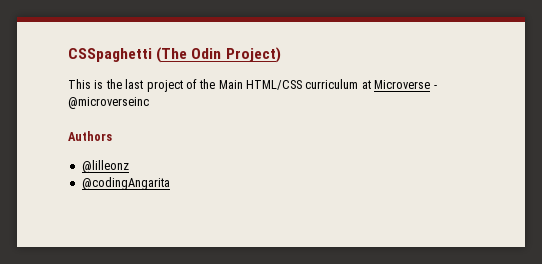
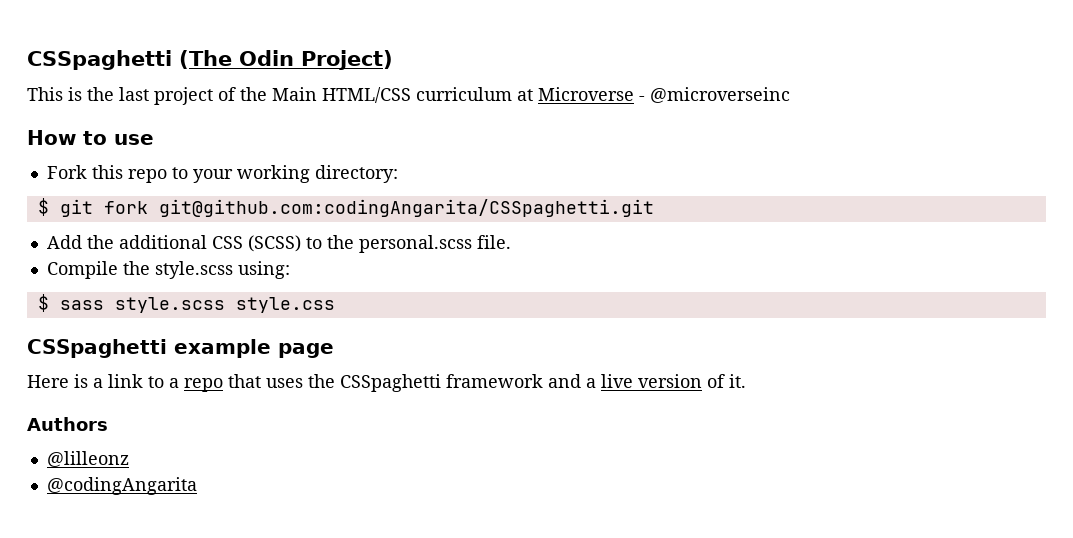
+ How to use
+ Fork this repo to your working directory:
+ $ git fork git@github.com:codingAngarita/CSSpaghetti.git
+ Add the additional CSS (SCSS) to the personal.scss file.
+ Compile the style.scss using:
+ $ sass style.scss style.css
+ CSSpaghetti example page
+ Here is a link to a repo that uses the CSSpaghetti framework and a live version of it.

